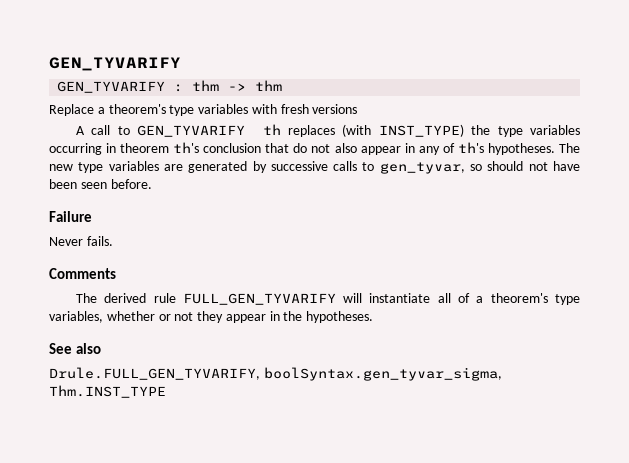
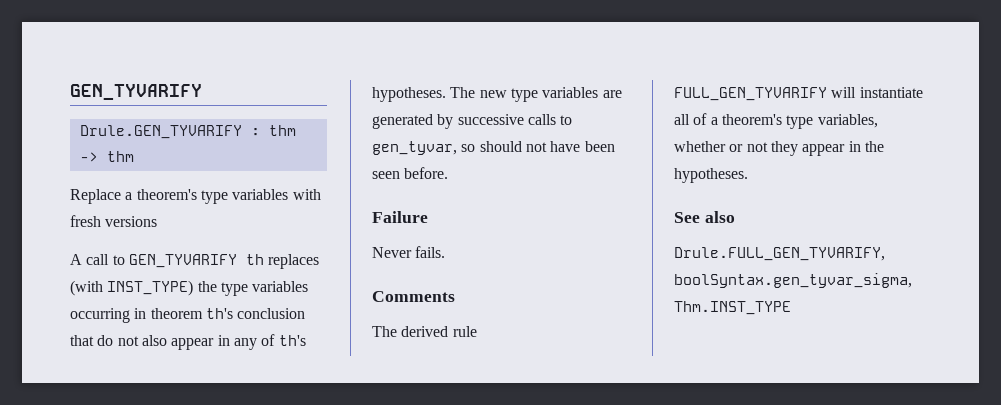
- GEN_TYVARIFY : thm -> thm
+ Drule.GEN_TYVARIFY : thm -> thm

